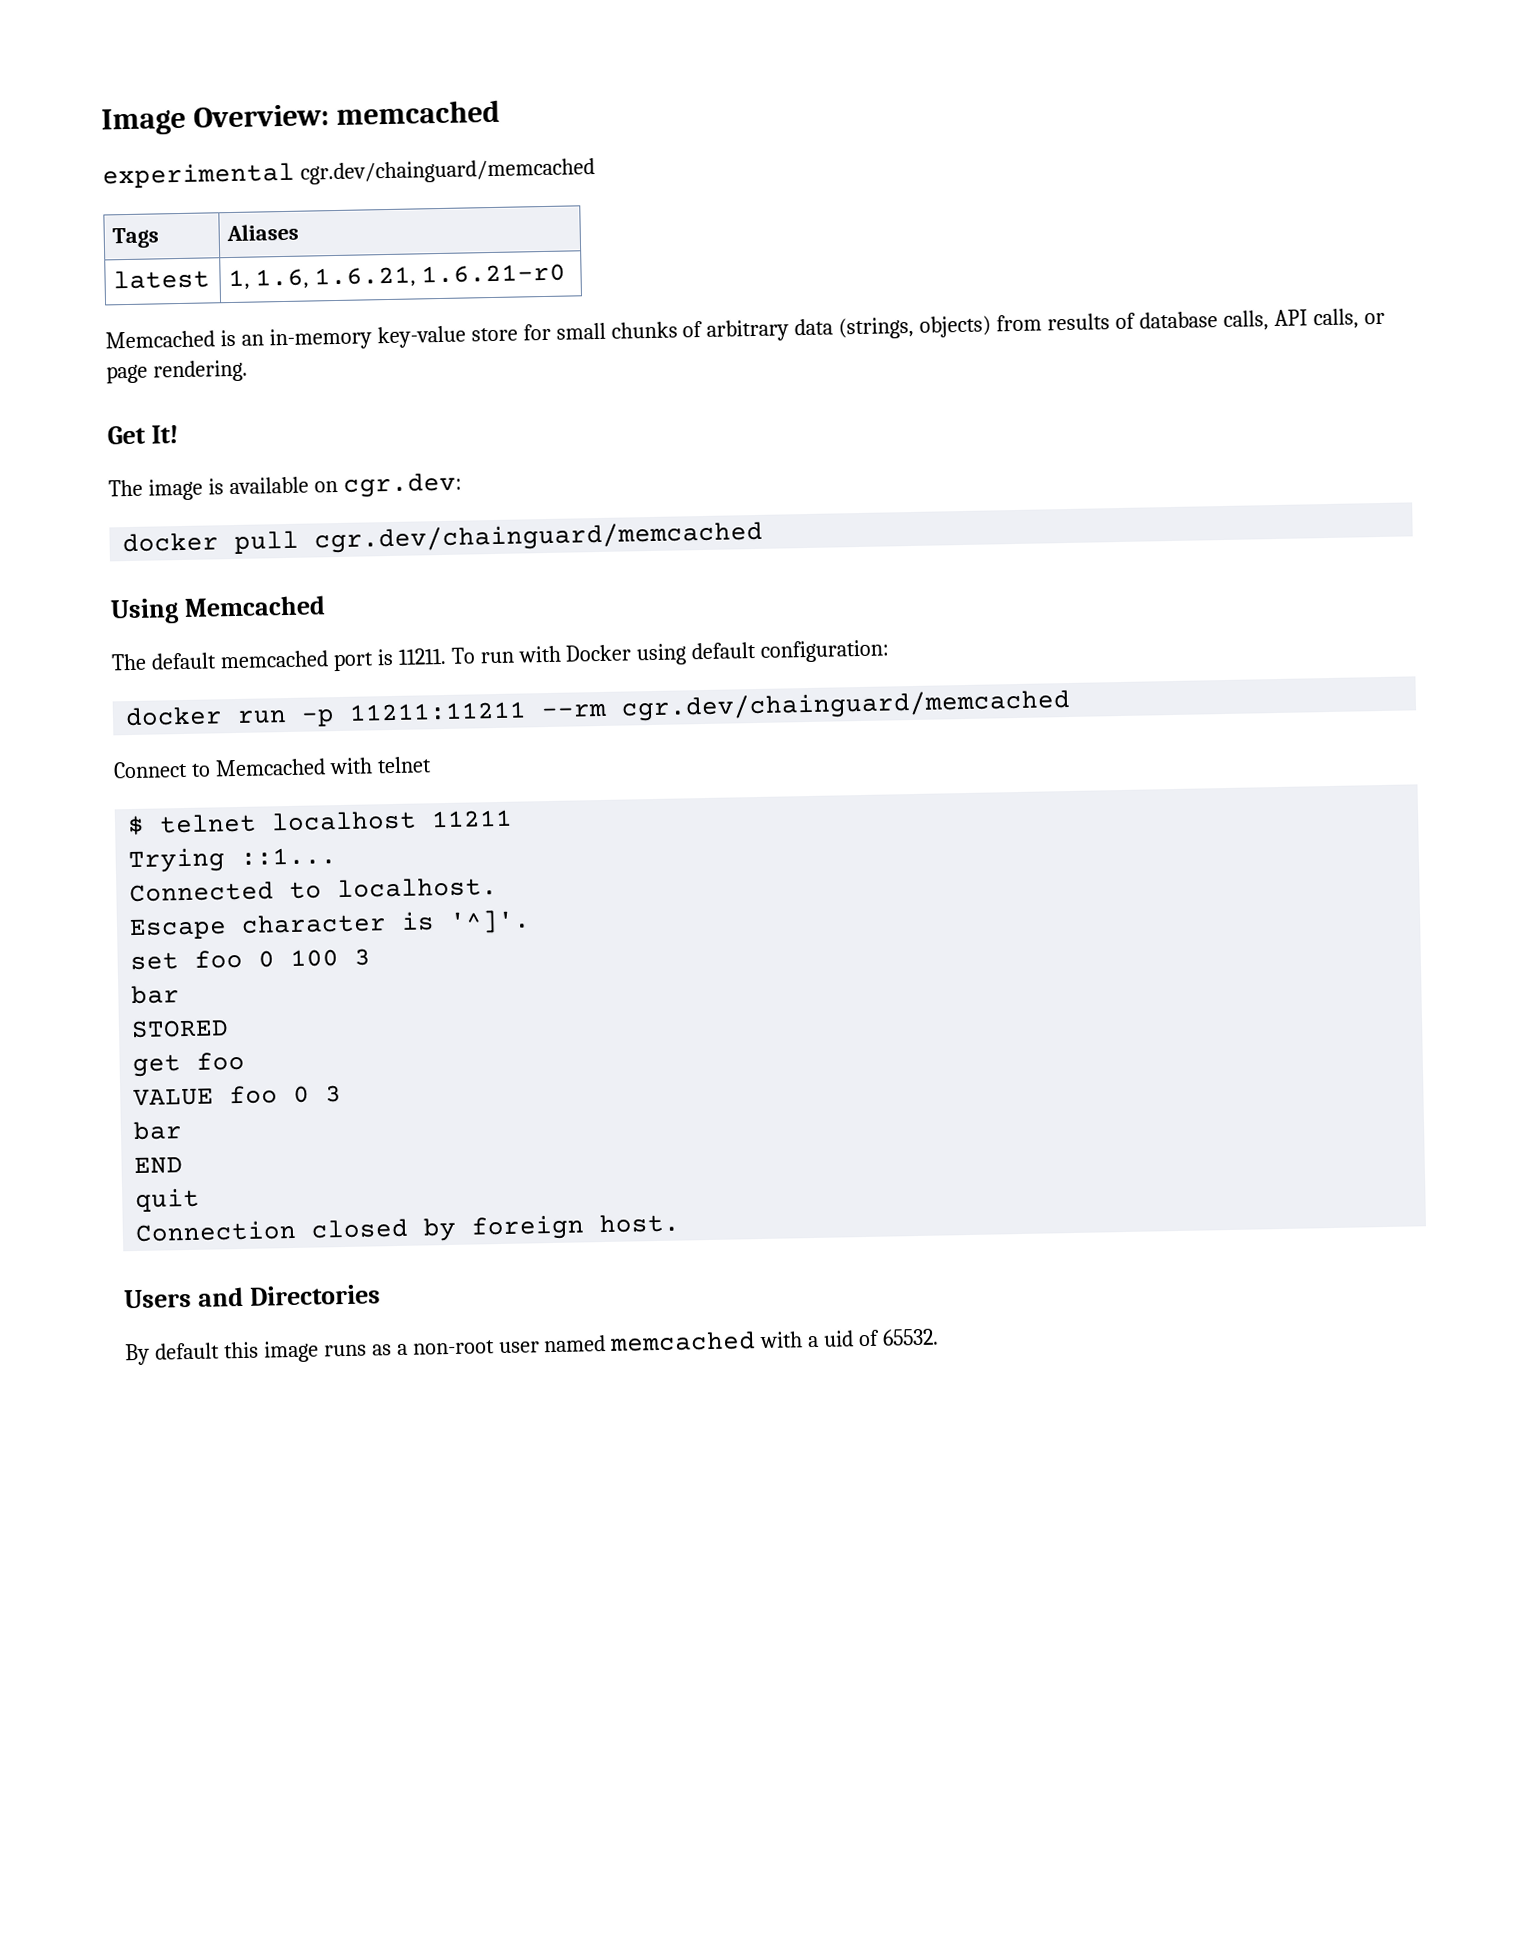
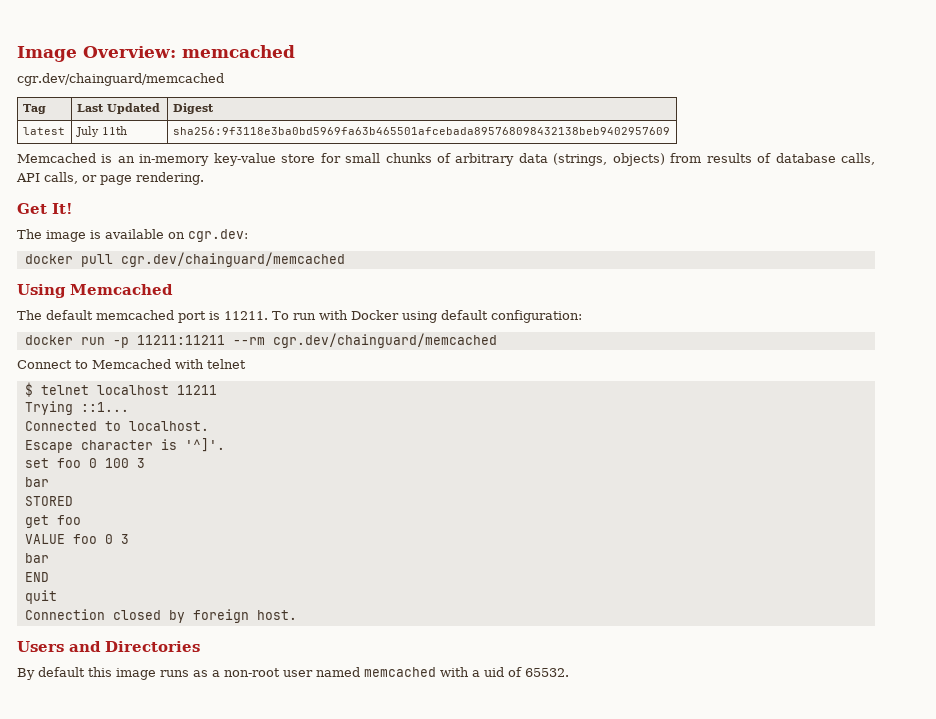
  Image Overview: memcached
- experimental cgr.dev/chainguard/memcached
- Tags | Aliases
- latest | 1, 1.6, 1.6.21, 1.6.21-r0
+ cgr.dev/chainguard/memcached
+ Tag | Last Updated | Digest
+ latest | July 11th | sha256:9f3118e3ba0bd5969fa63b465501afcebada895768098432138beb9402957609

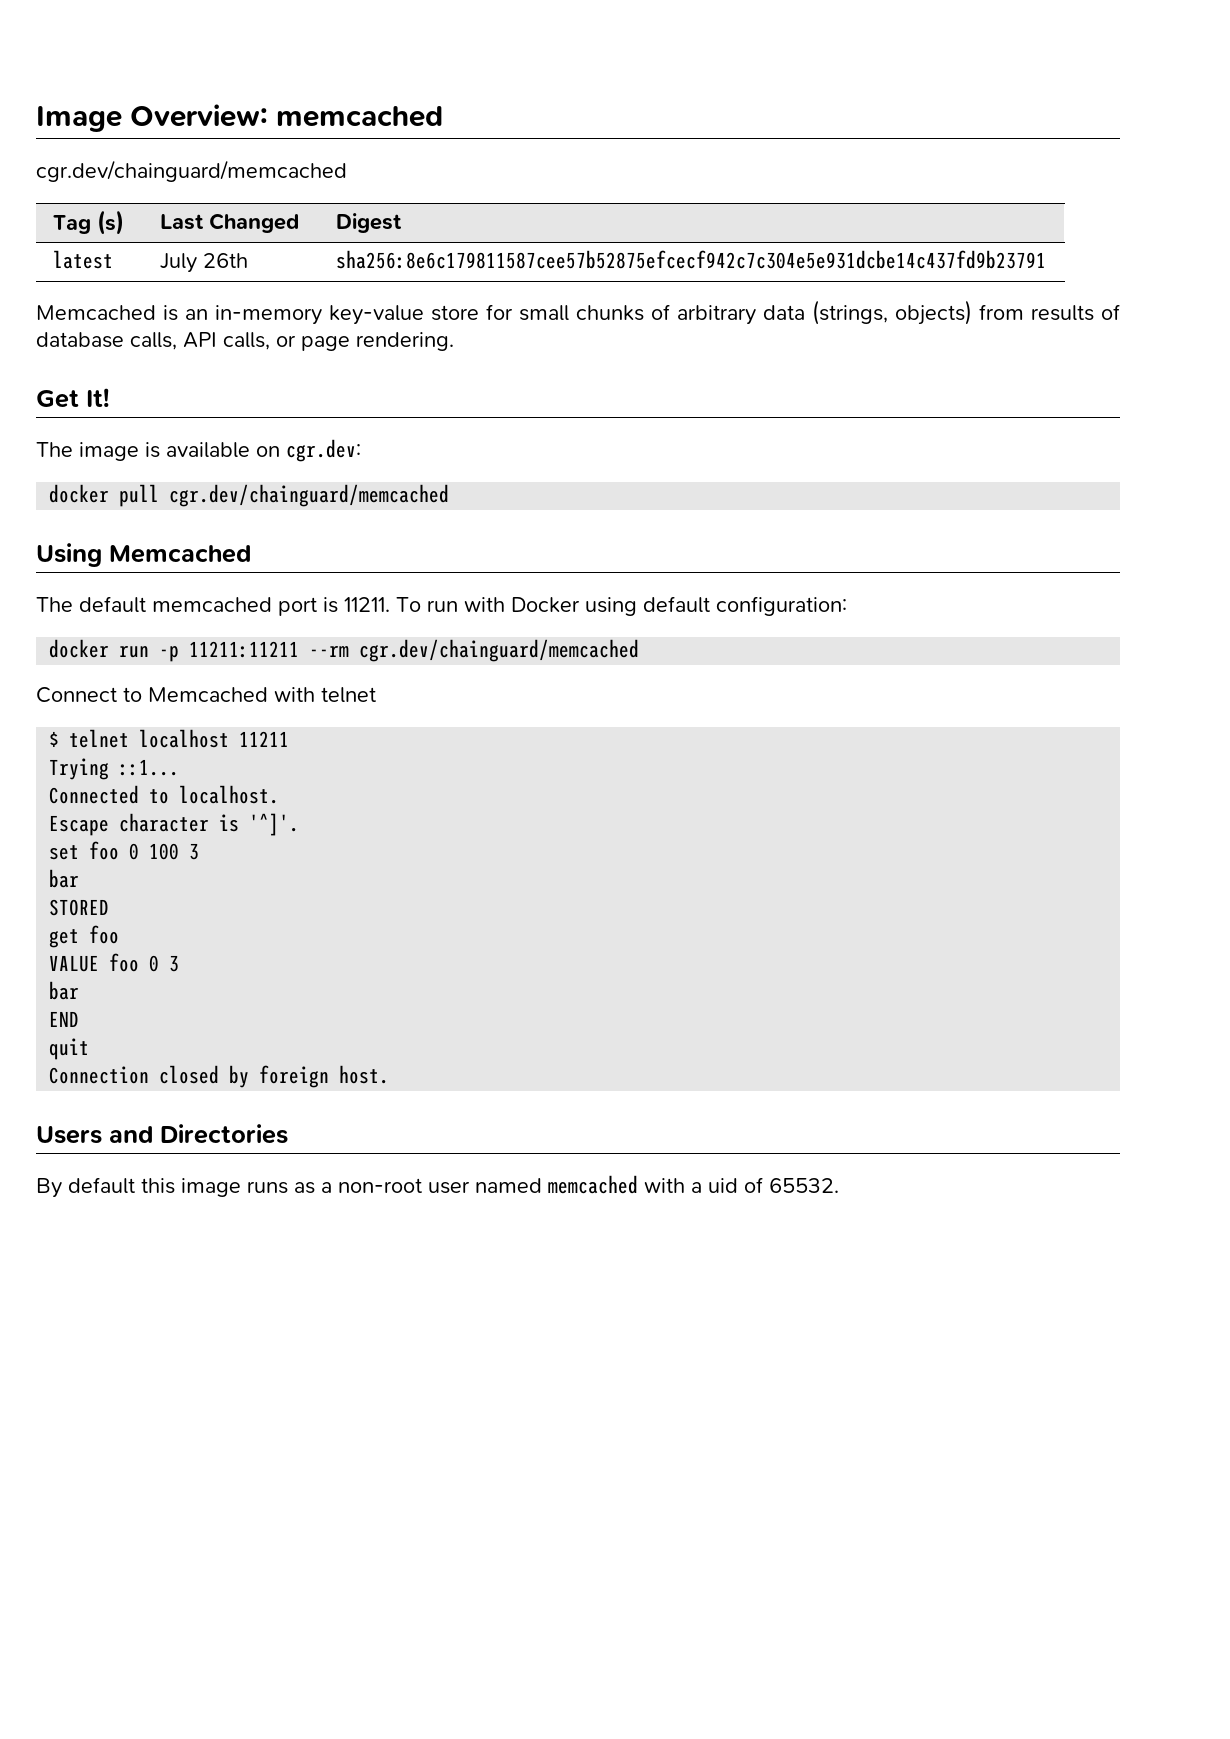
- Tag | Last Updated | Digest
+ Tag (s) | Last Changed | Digest
- latest | July 11th | sha256:9f3118e3ba0bd5969fa63b465501afcebada895768098432138beb9402957609
+ latest | July 26th | sha256:8e6c179811587cee57b52875efcecf942c7c304e5e931dcbe14c437fd9b23791

